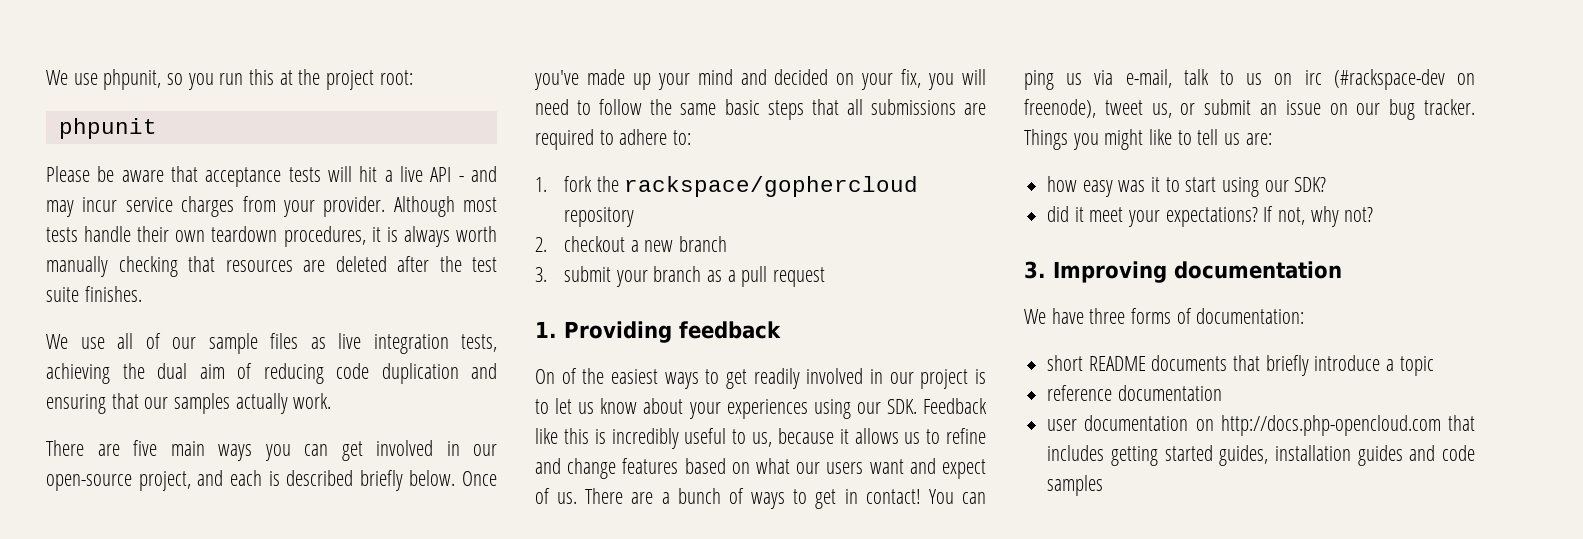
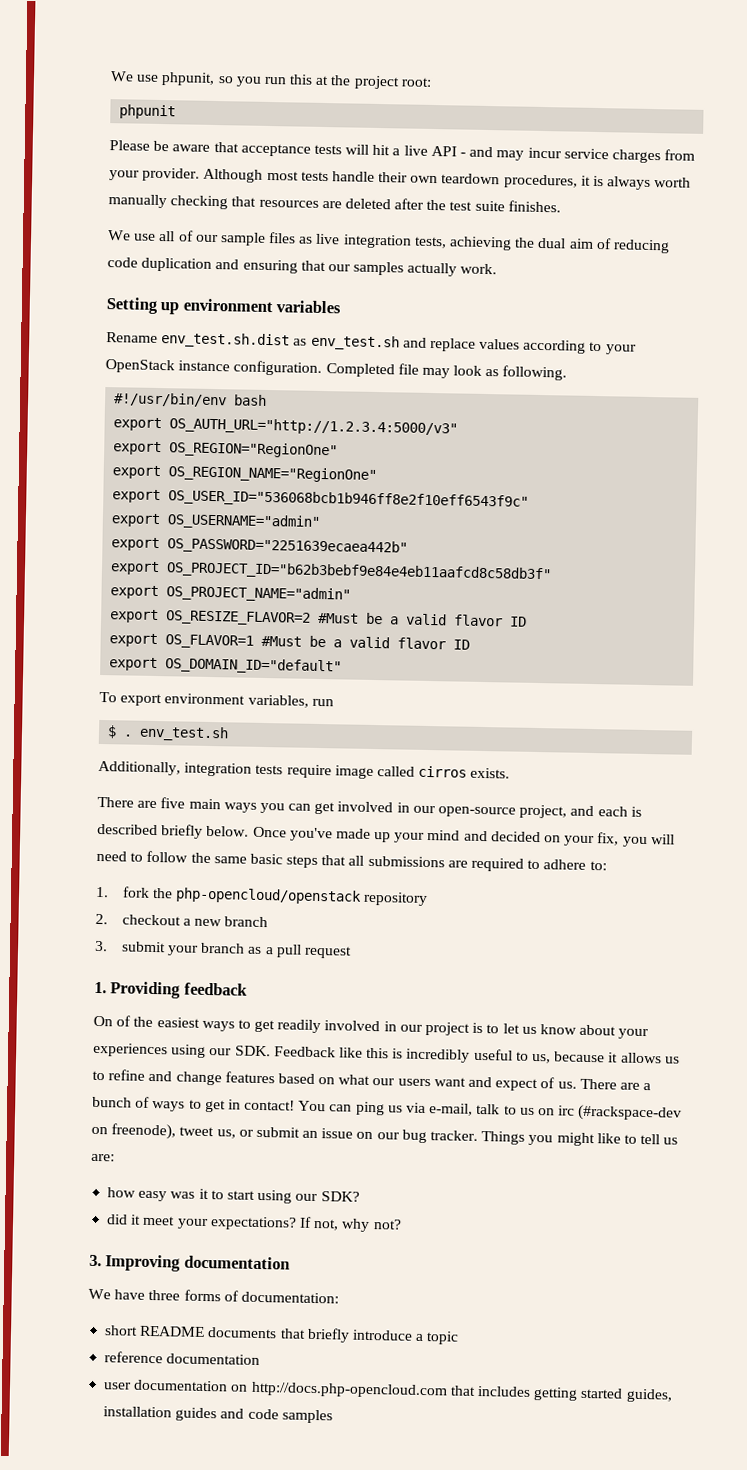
+ Setting up environment variables
+ Rename env_test.sh.dist as env_test.sh and replace values according to your OpenStack instance configuration. Completed file may look as following.
+ #!/usr/bin/env bash
+ export OS_AUTH_URL="http://1.2.3.4:5000/v3"
+ export OS_REGION="RegionOne"
+ export OS_REGION_NAME="RegionOne"
+ export OS_USER_ID="536068bcb1b946ff8e2f10eff6543f9c"
+ export OS_USERNAME="admin"
+ export OS_PASSWORD="2251639ecaea442b"
+ export OS_PROJECT_ID="b62b3bebf9e84e4eb11aafcd8c58db3f"
+ export OS_PROJECT_NAME="admin"
+ export OS_RESIZE_FLAVOR=2 #Must be a valid flavor ID
+ export OS_FLAVOR=1 #Must be a valid flavor ID
+ export OS_DOMAIN_ID="default"
+ To export environment variables, run
+ $ . env_test.sh
+ Additionally, integration tests require image called cirros exists.
- 1. fork the rackspace/gophercloud repository
+ 1. fork the php-opencloud/openstack repository

